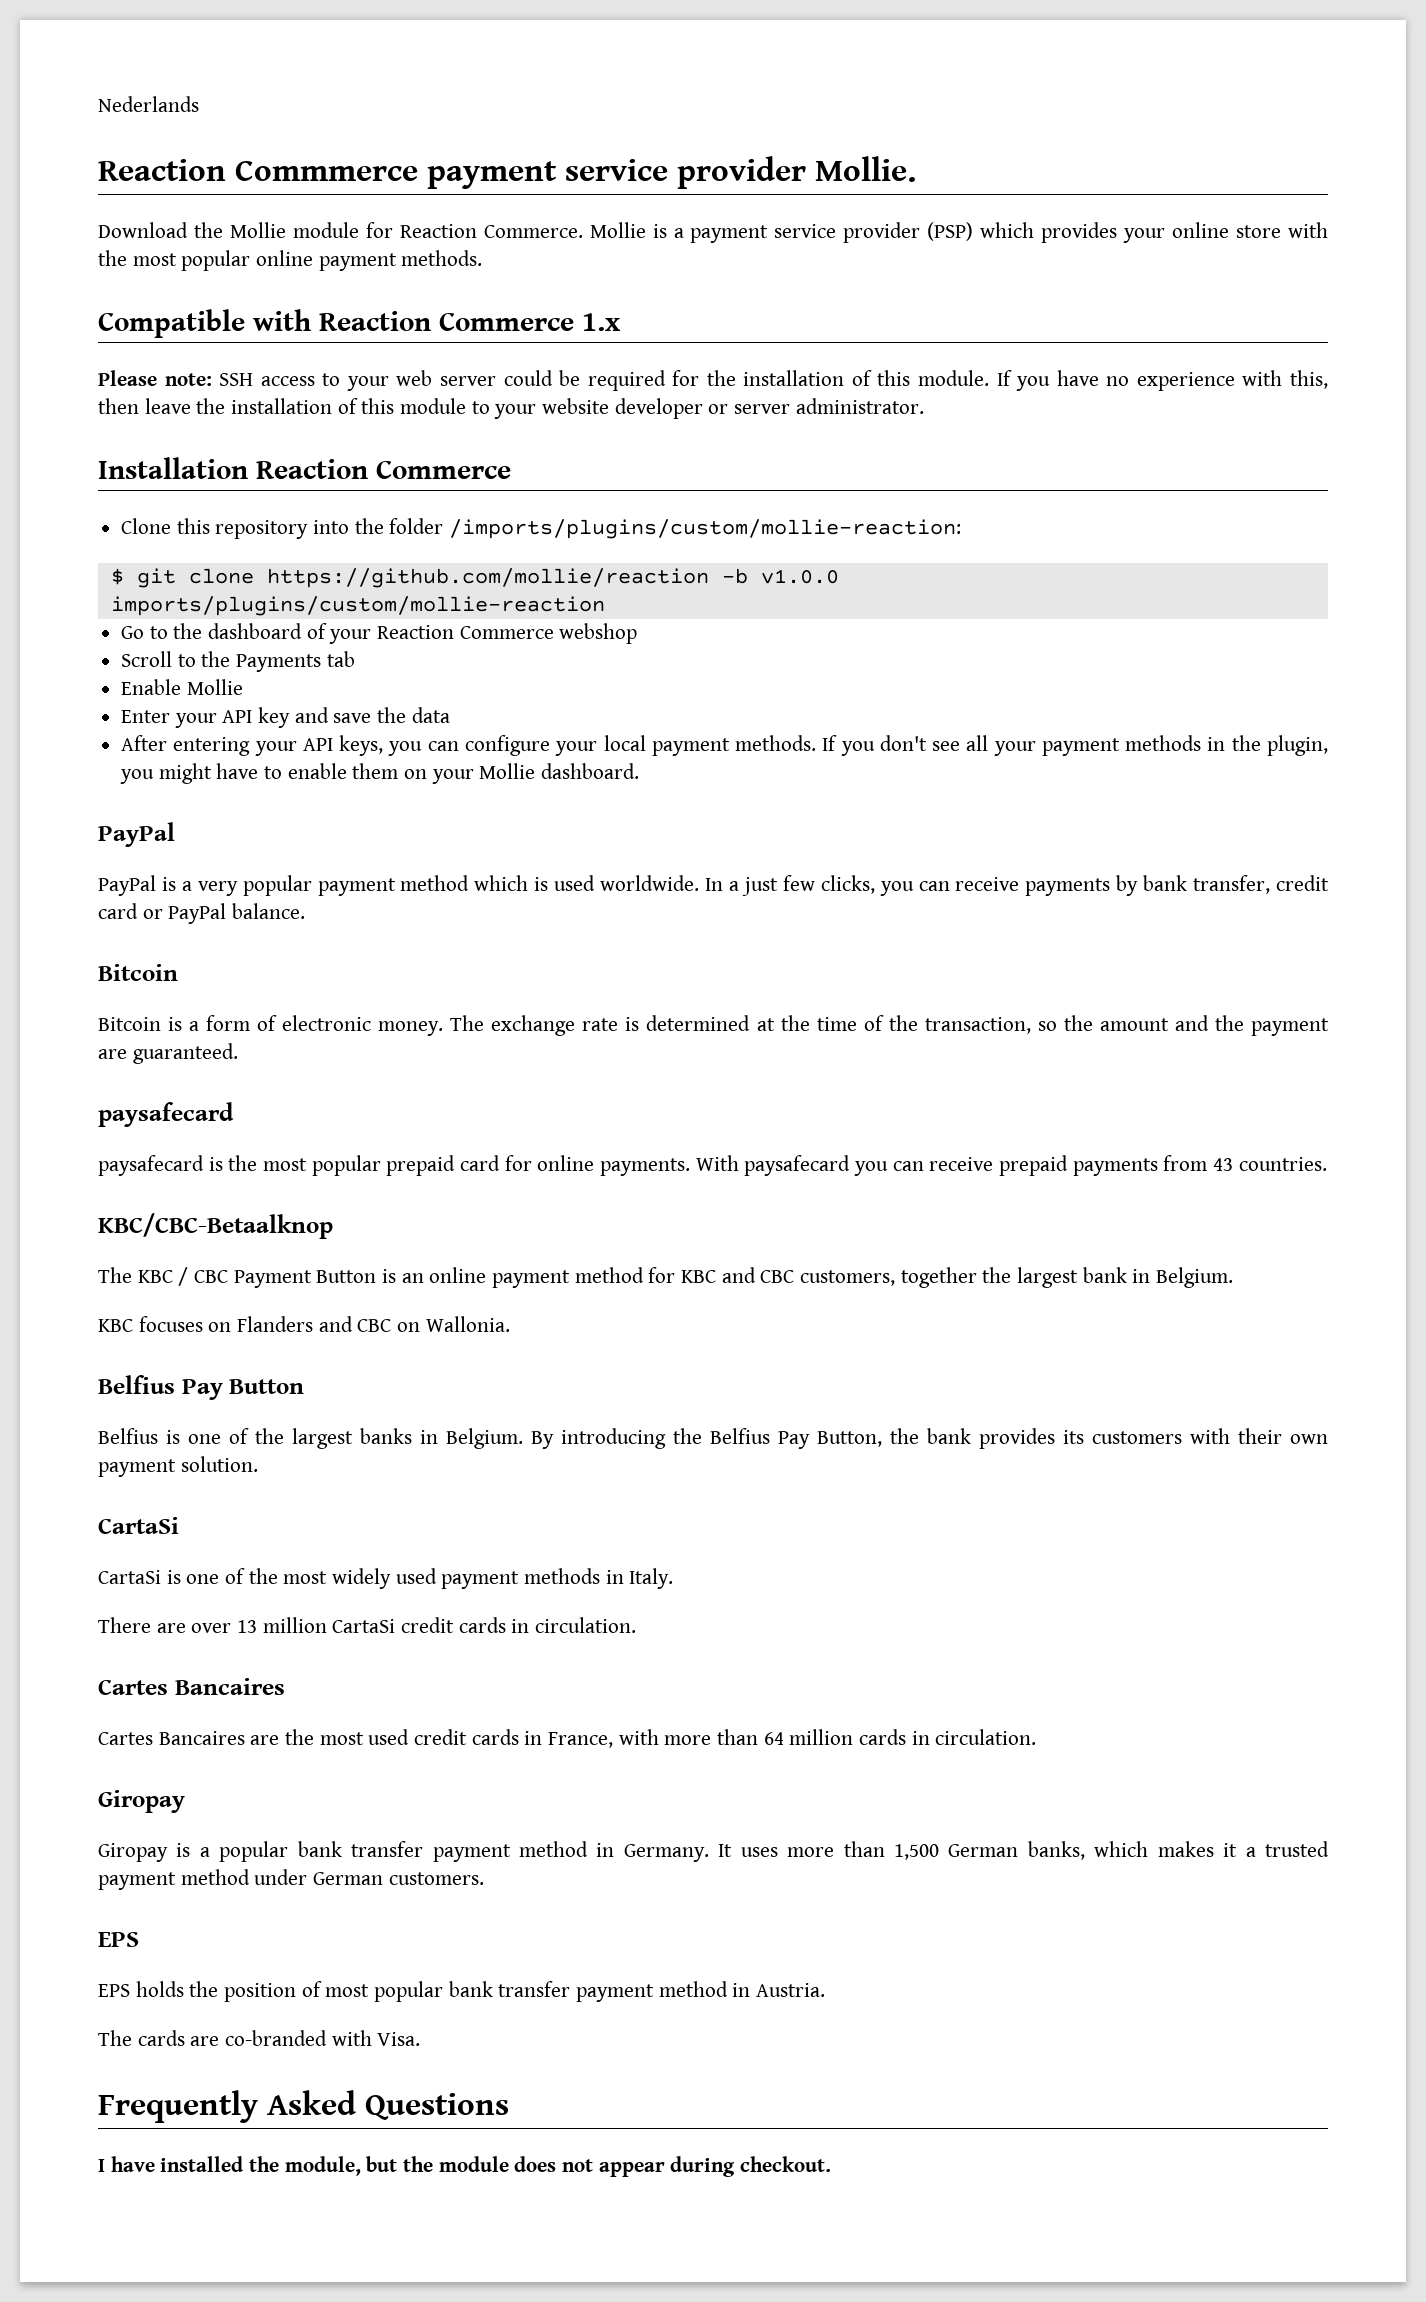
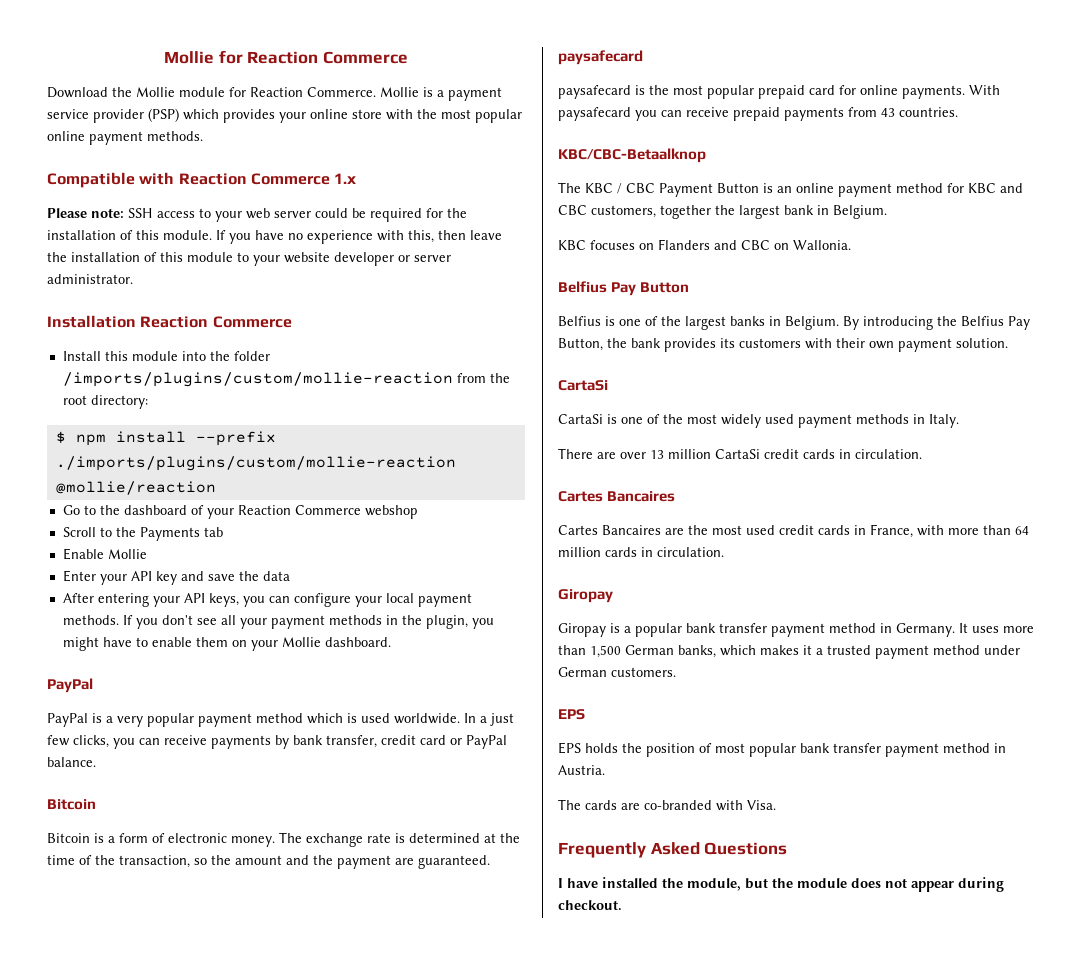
- Nederlands
- Reaction Commmerce payment service provider Mollie.
+ Mollie for Reaction Commerce
- Clone this repository into the folder /imports/plugins/custom/mollie-reaction:
- $ git clone https://github.com/mollie/reaction -b v1.0.0 imports/plugins/custom/mollie-reaction
+ Install this module into the folder /imports/plugins/custom/mollie-reaction from the root directory:
+ $ npm install --prefix ./imports/plugins/custom/mollie-reaction @mollie/reaction

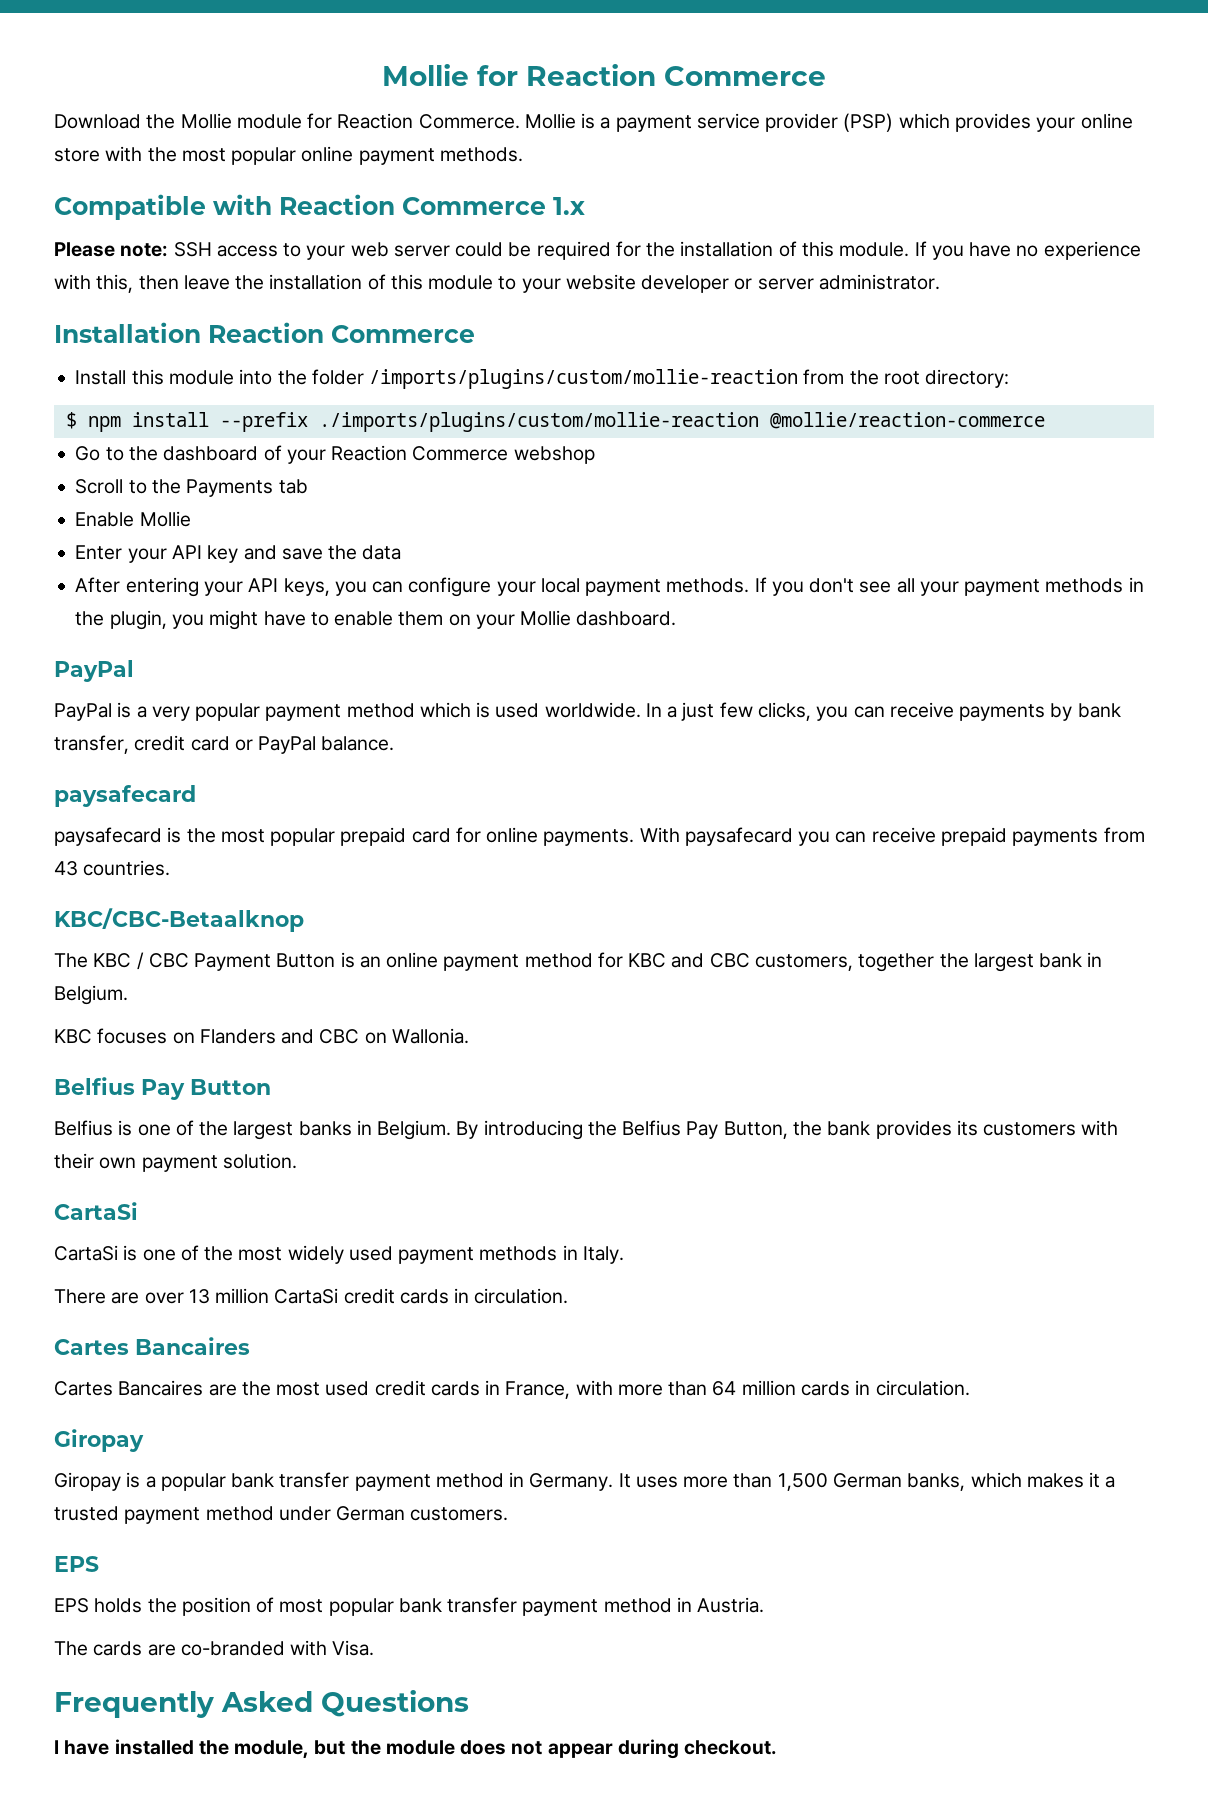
- $ npm install --prefix ./imports/plugins/custom/mollie-reaction @mollie/reaction
+ $ npm install --prefix ./imports/plugins/custom/mollie-reaction @mollie/reaction-commerce
  In a just few clicks, you can receive payments by bank transfer, credit card or PayPal balance.
- Bitcoin
- Bitcoin is a form of electronic money. The exchange rate is determined at the time of the transaction, so the amount and the payment are guaranteed.

